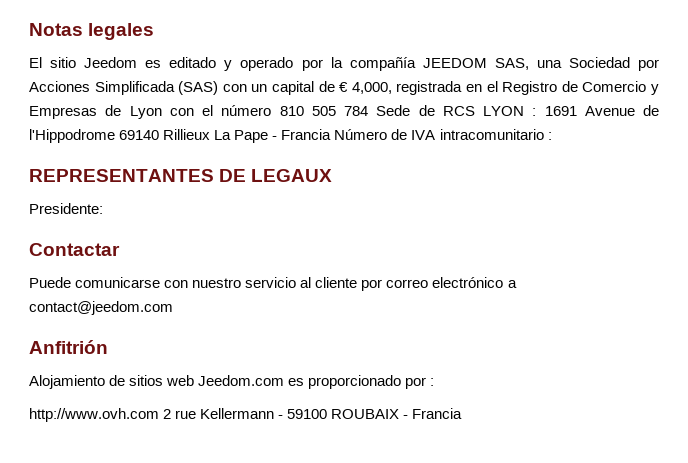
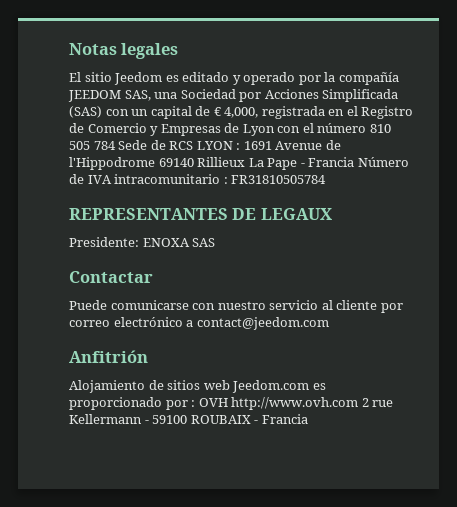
- El sitio Jeedom es editado y operado por la compañía JEEDOM SAS, una Sociedad por Acciones Simplificada (SAS) con un capital de € 4,000, registrada en el Registro de Comercio y Empresas de Lyon con el número 810 505 784 Sede de RCS LYON : 1691 Avenue de l'Hippodrome 69140 Rillieux La Pape - Francia Número de IVA intracomunitario :
+ El sitio Jeedom es editado y operado por la compañía JEEDOM SAS, una Sociedad por Acciones Simplificada (SAS) con un capital de € 4,000, registrada en el Registro de Comercio y Empresas de Lyon con el número 810 505 784 Sede de RCS LYON : 1691 Avenue de l'Hippodrome 69140 Rillieux La Pape - Francia Número de IVA intracomunitario : FR31810505784
- Presidente:
+ Presidente: ENOXA SAS
- Alojamiento de sitios web Jeedom.com es proporcionado por :
- http://www.ovh.com 2 rue Kellermann - 59100 ROUBAIX - Francia
+ Alojamiento de sitios web Jeedom.com es proporcionado por : OVH http://www.ovh.com 2 rue Kellermann - 59100 ROUBAIX - Francia

